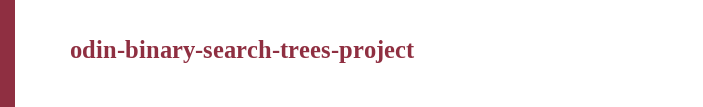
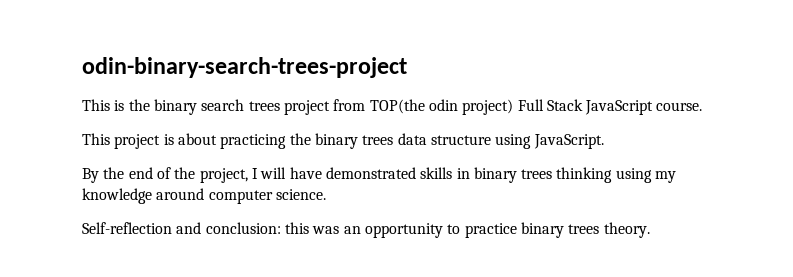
+ This is the binary search trees project from TOP(the odin project) Full Stack JavaScript course.
+ This project is about practicing the binary trees data structure using JavaScript.
+ By the end of the project, I will have demonstrated skills in binary trees thinking using my knowledge around computer science.
+ Self-reflection and conclusion: this was an opportunity to practice binary trees theory.

